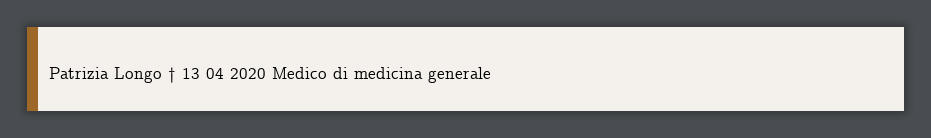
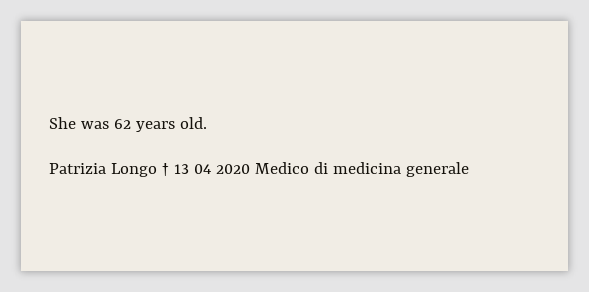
+ She was 62 years old.

